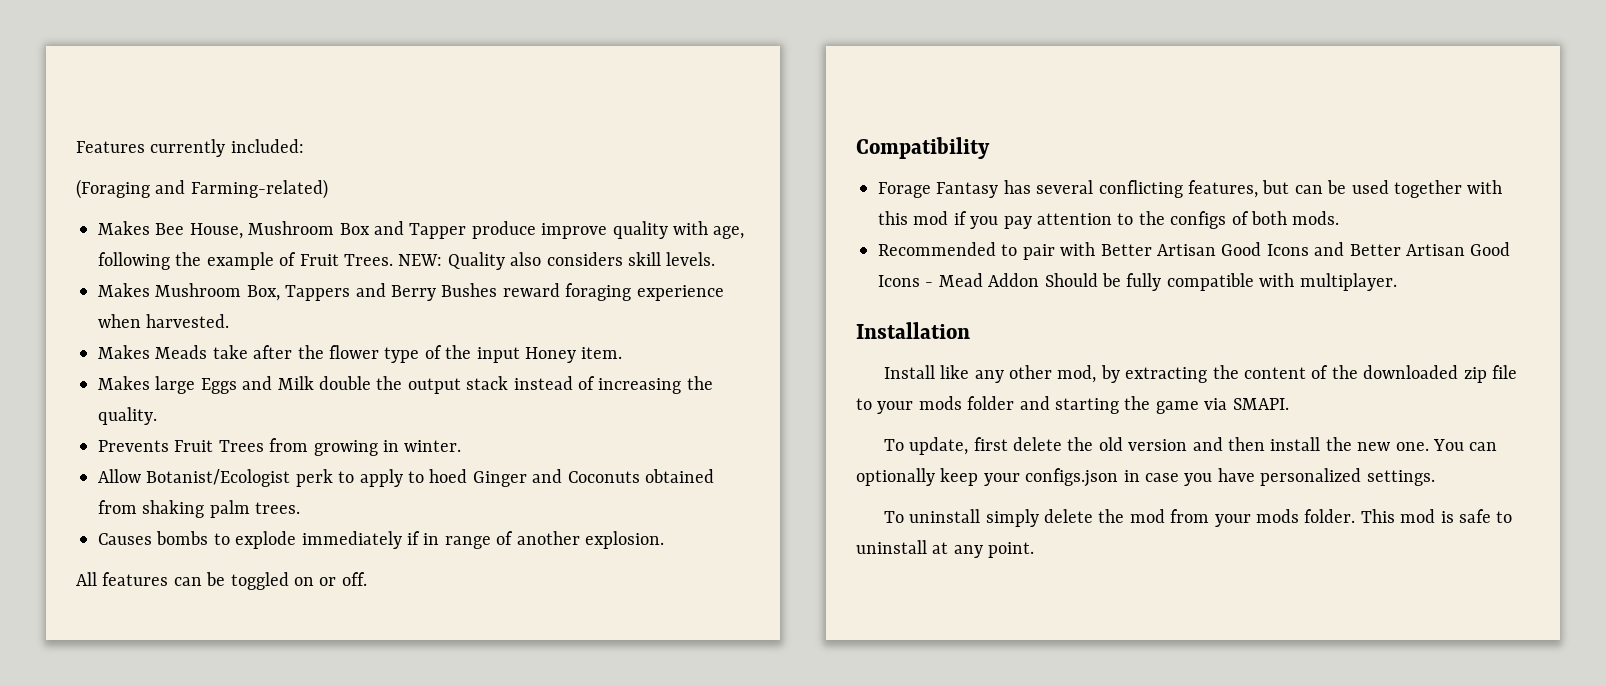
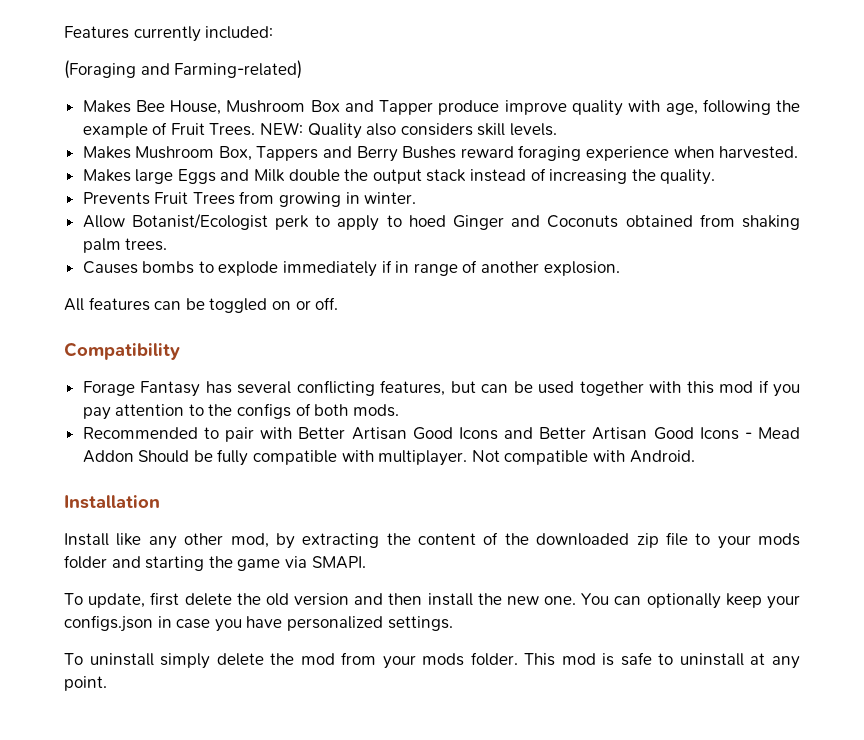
- Makes Meads take after the flower type of the input Honey item.
+ Not compatible with Android.

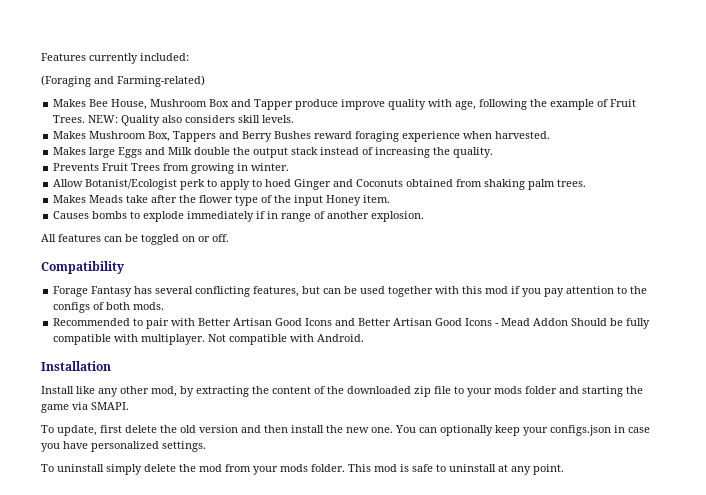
+ Makes Meads take after the flower type of the input Honey item.

